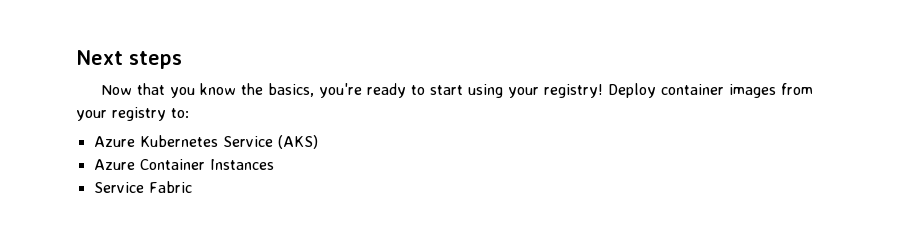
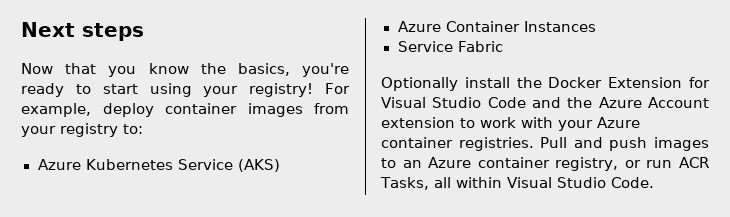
- Deploy container images from your registry to:
+ For example, deploy container images from your registry to:
+ Optionally install the Docker Extension for Visual Studio Code and the Azure Account extension to work with your Azure container registries. Pull and push images to an Azure container registry, or run ACR Tasks, all within Visual Studio Code.

